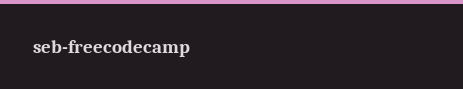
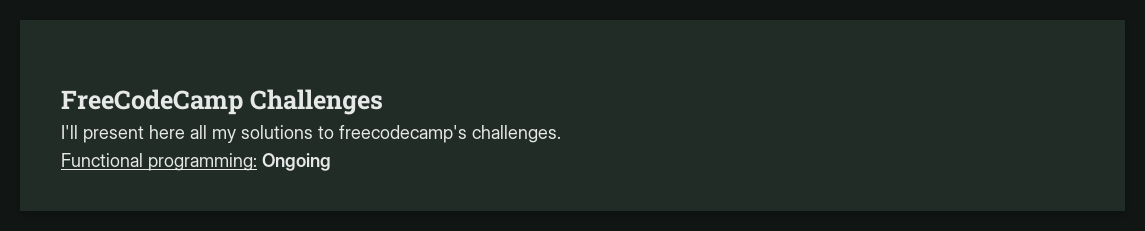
- seb-freecodecamp
+ FreeCodeCamp Challenges
+ I'll present here all my solutions to freecodecamp's challenges.
+ Functional programming: Ongoing

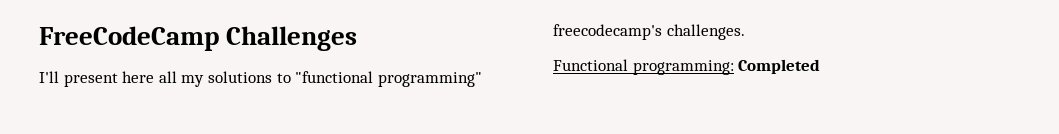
- I'll present here all my solutions to freecodecamp's challenges.
+ I'll present here all my solutions to "functional programming" freecodecamp's challenges.
- Functional programming: Ongoing
+ Functional programming: Completed

